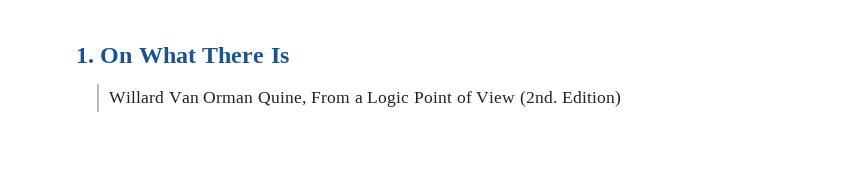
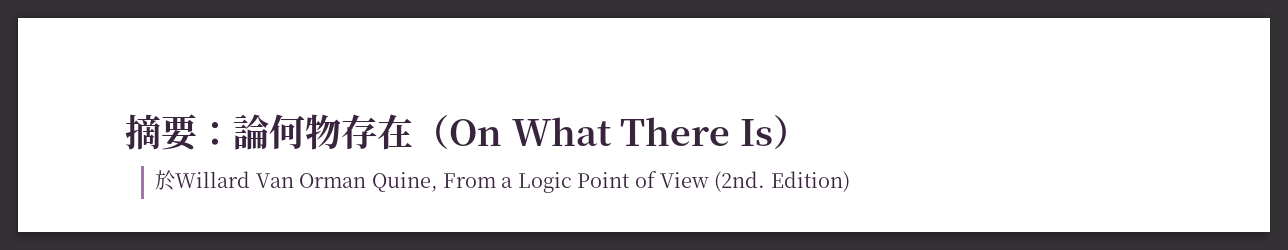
- 1. On What There Is
- Willard Van Orman Quine, From a Logic Point of View (2nd.
+ 摘要：論何物存在（On What There Is）
+ 於Willard Van Orman Quine, From a Logic Point of View (2nd.

